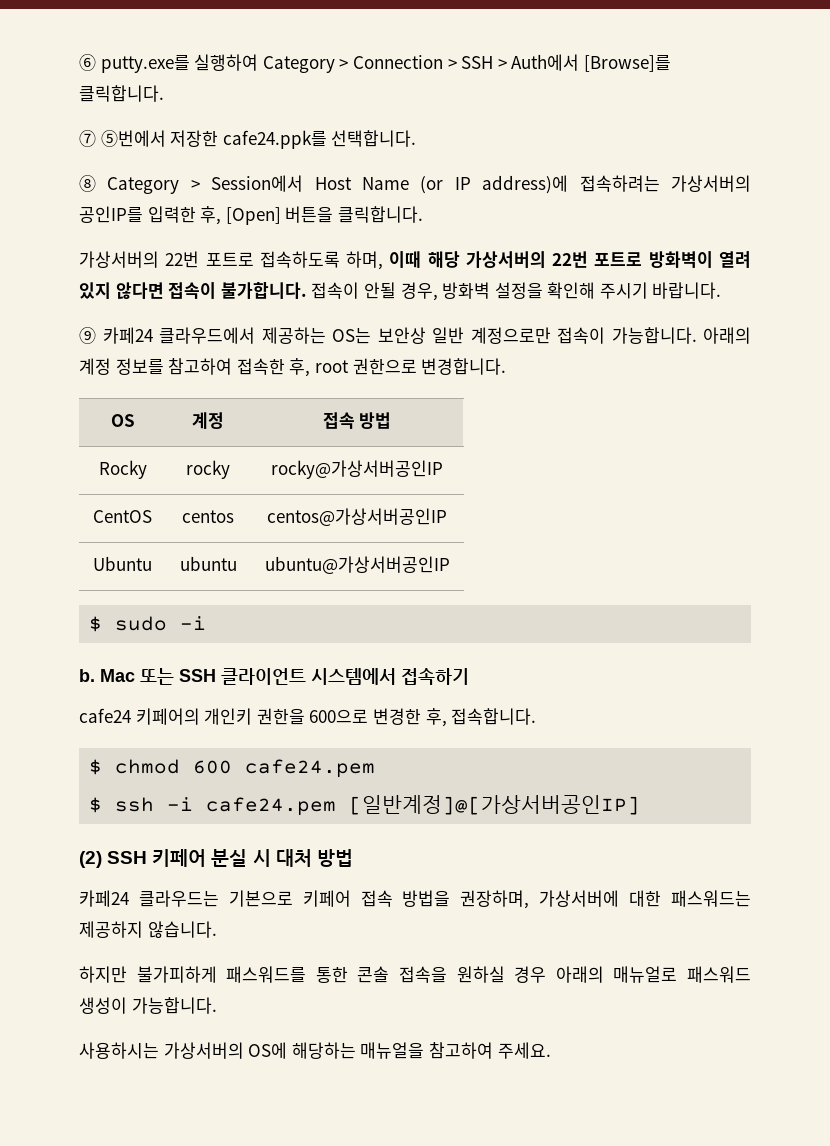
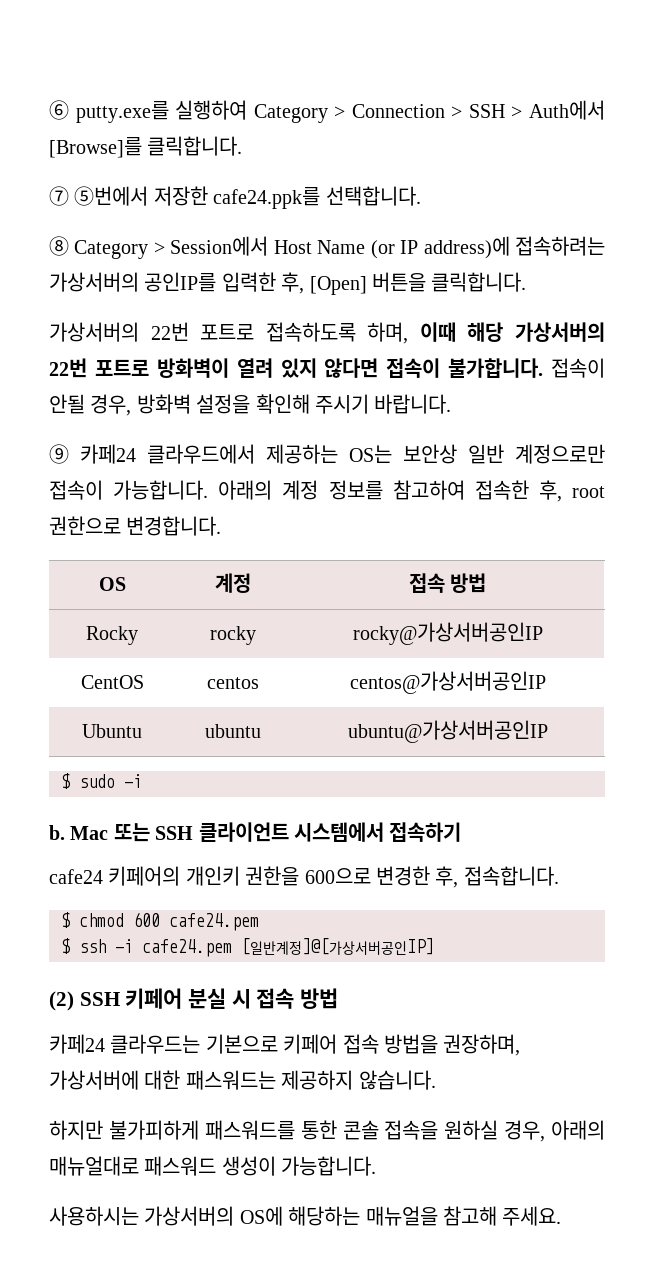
- (2) SSH 키페어 분실 시 대처 방법
+ (2) SSH 키페어 분실 시 접속 방법
- 하지만 불가피하게 패스워드를 통한 콘솔 접속을 원하실 경우 아래의 매뉴얼로 패스워드 생성이 가능합니다.
+ 하지만 불가피하게 패스워드를 통한 콘솔 접속을 원하실 경우, 아래의 매뉴얼대로 패스워드 생성이 가능합니다.
- 사용하시는 가상서버의 OS에 해당하는 매뉴얼을 참고하여 주세요.
+ 사용하시는 가상서버의 OS에 해당하는 매뉴얼을 참고해 주세요.

